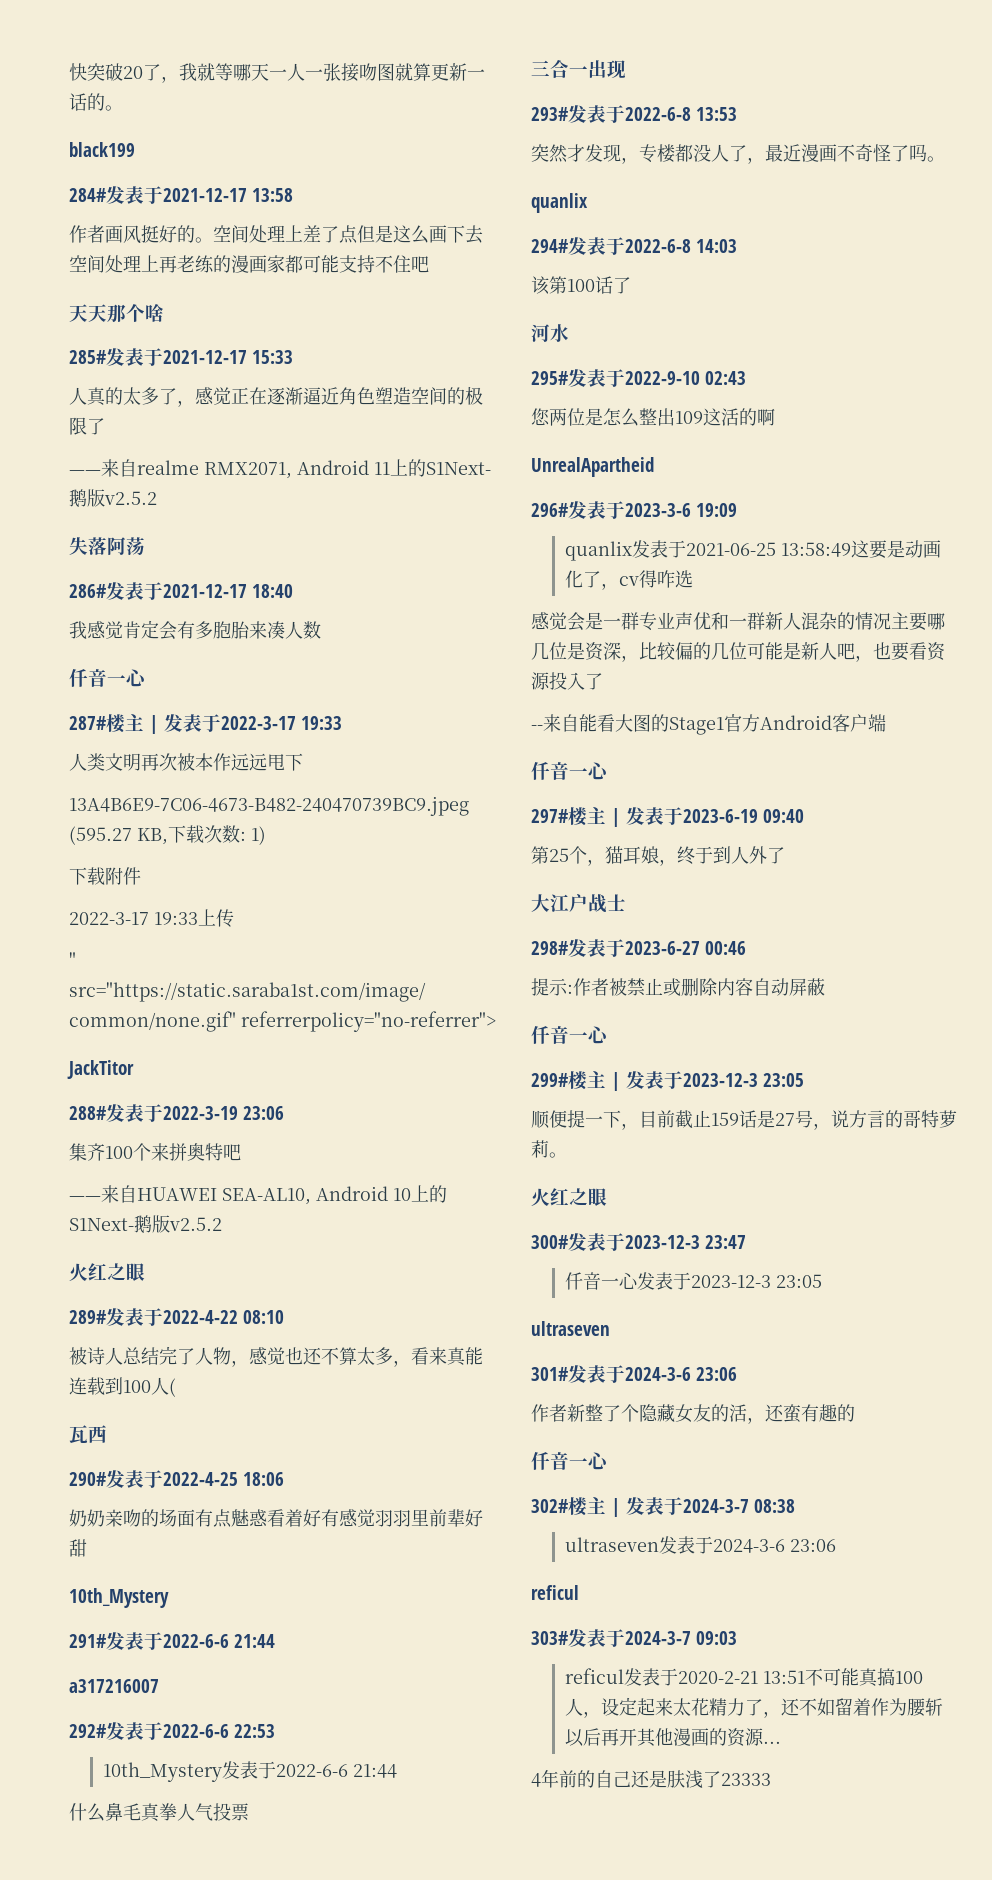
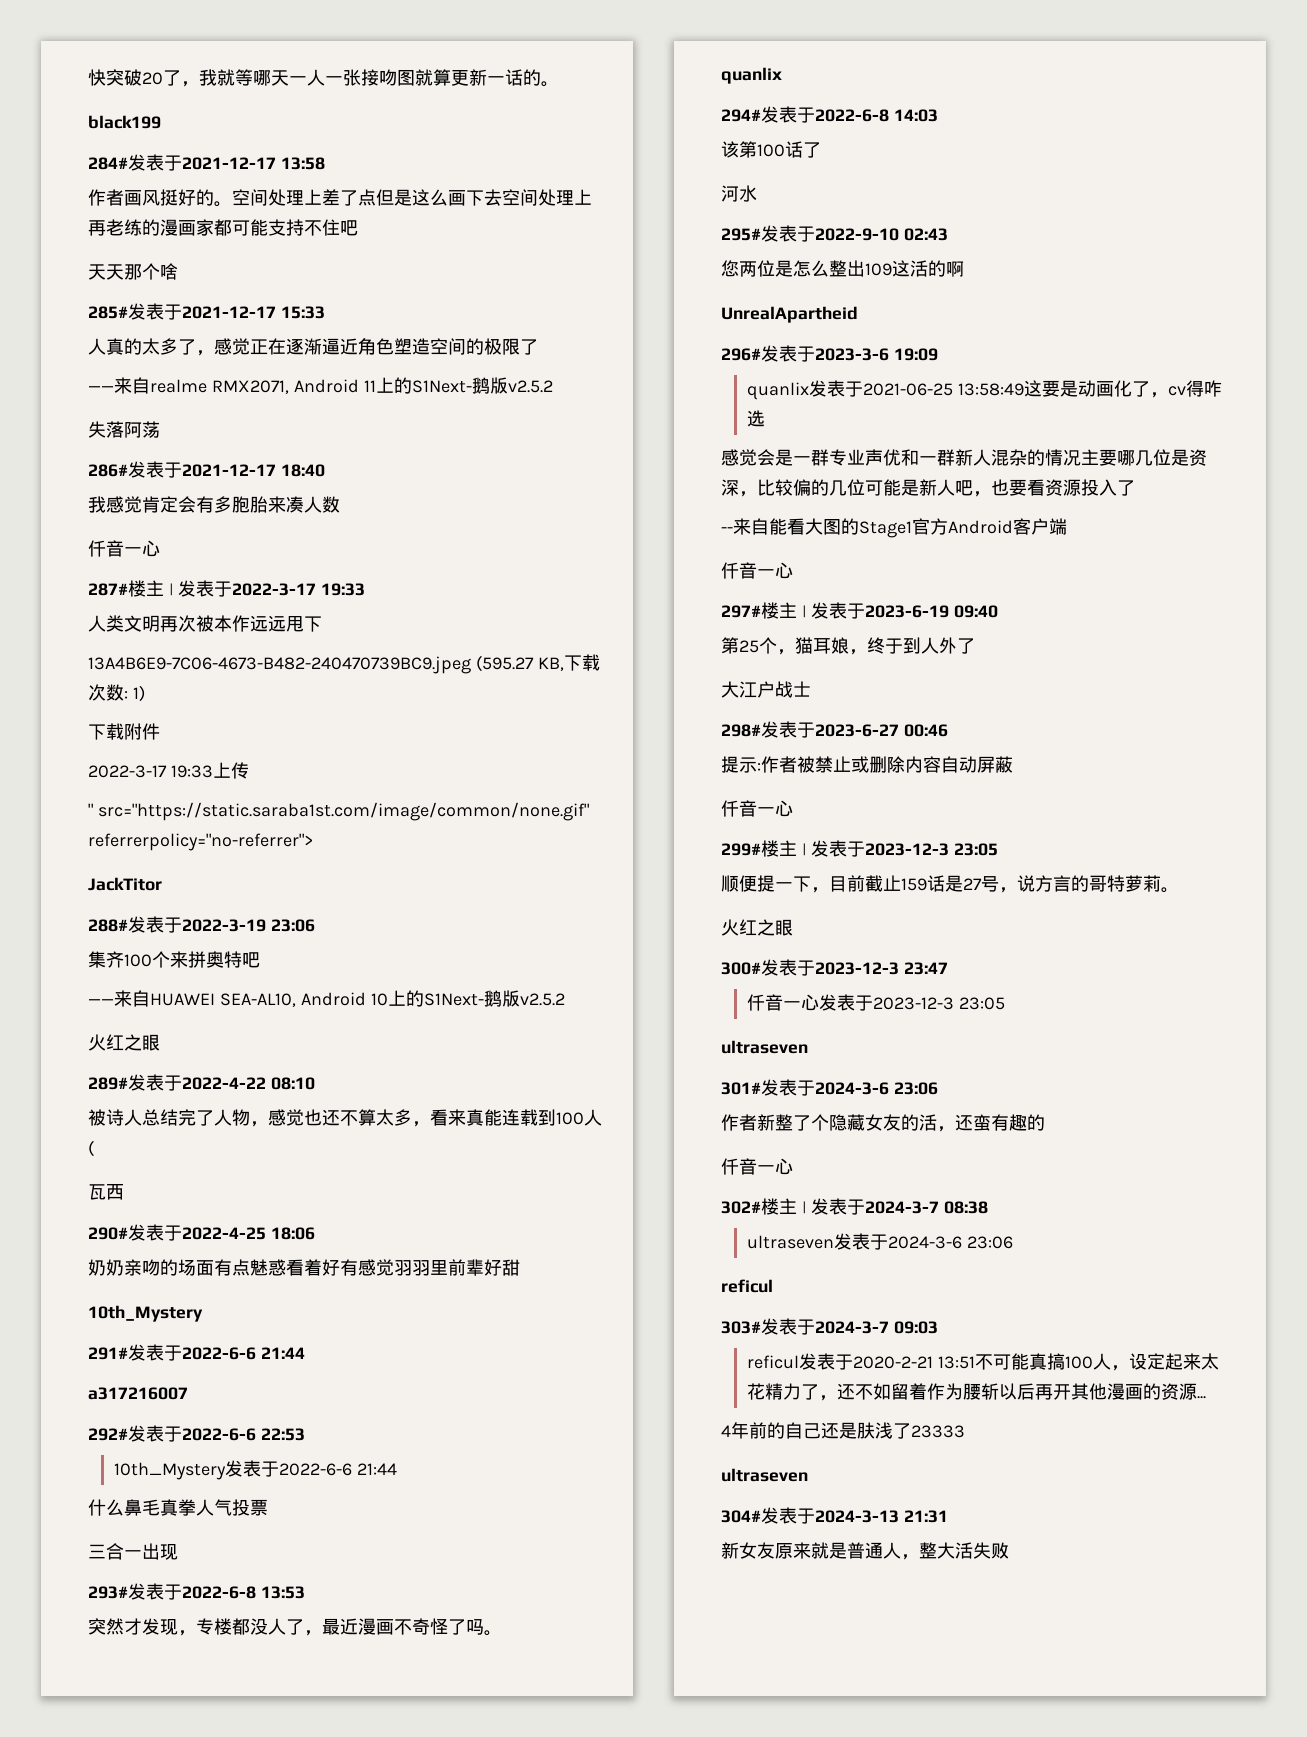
  4年前的自己还是肤浅了23333
+ ultraseven
+ 304#发表于2024-3-13 21:31
+ 新女友原来就是普通人，整大活失败

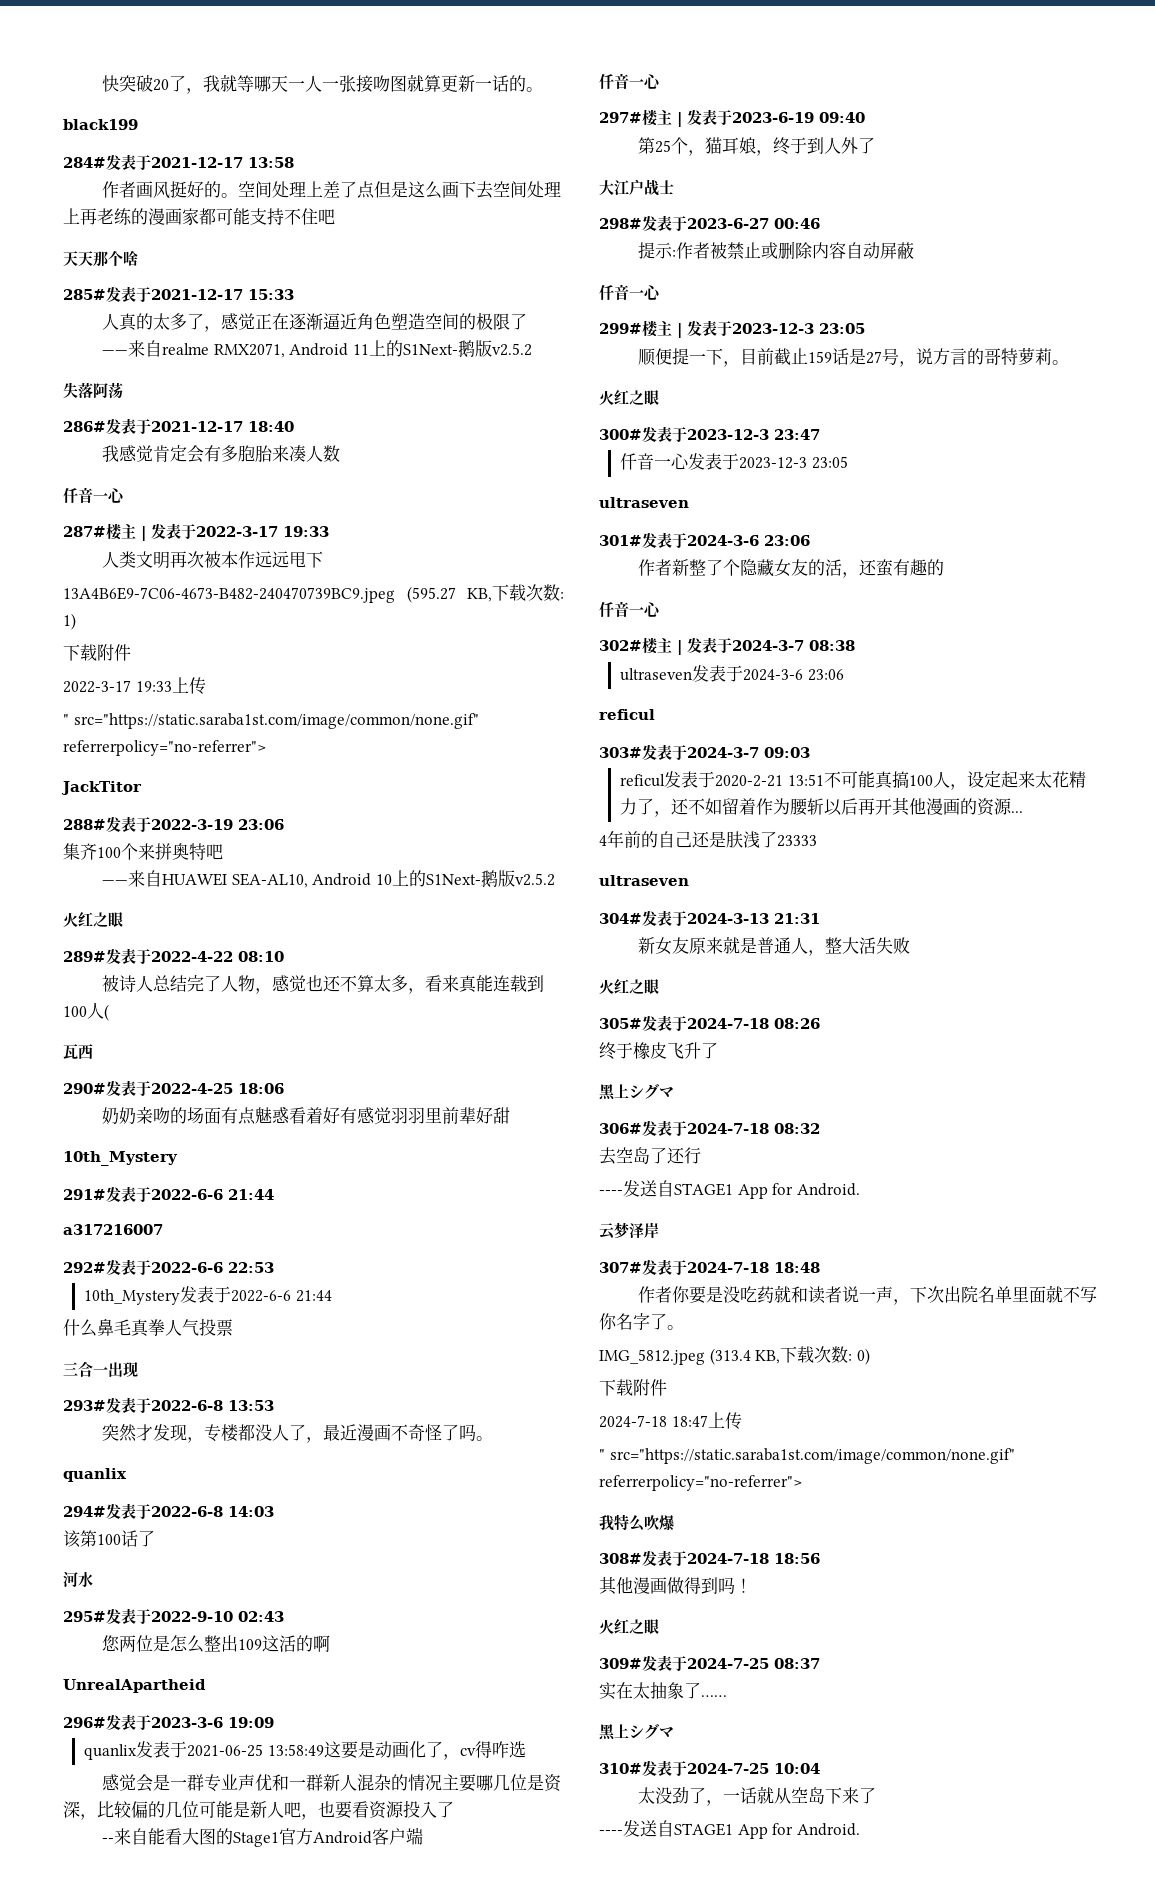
  新女友原来就是普通人，整大活失败
+ 火红之眼
+ 305#发表于2024-7-18 08:26
+ 终于橡皮飞升了
+ 黑上シグマ
+ 306#发表于2024-7-18 08:32
+ 去空岛了还行
+ ----发送自STAGE1 App for Android.
+ 云梦泽岸
+ 307#发表于2024-7-18 18:48
+ 作者你要是没吃药就和读者说一声，下次出院名单里面就不写你名字了。
+ IMG_5812.jpeg (313.4 KB,下载次数: 0)
+ 下载附件
+ 2024-7-18 18:47上传
+ " src="https://static.saraba1st.com/image/common/none.gif" referrerpolicy="no-referrer">
+ 我特么吹爆
+ 308#发表于2024-7-18 18:56
+ 其他漫画做得到吗！
+ 火红之眼
+ 309#发表于2024-7-25 08:37
+ 实在太抽象了……
+ 黑上シグマ
+ 310#发表于2024-7-25 10:04
+ 太没劲了，一话就从空岛下来了
+ ----发送自STAGE1 App for Android.

